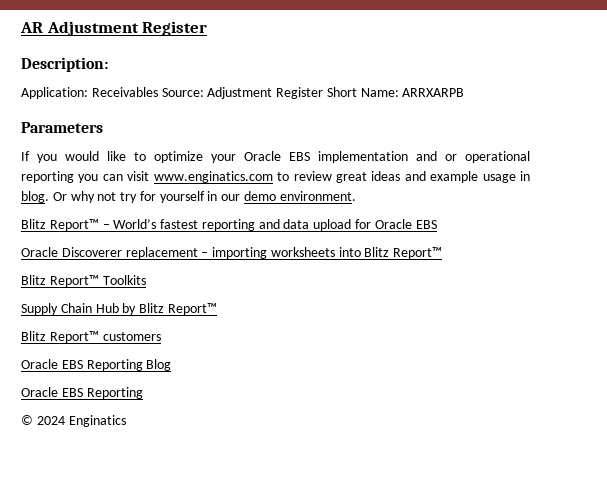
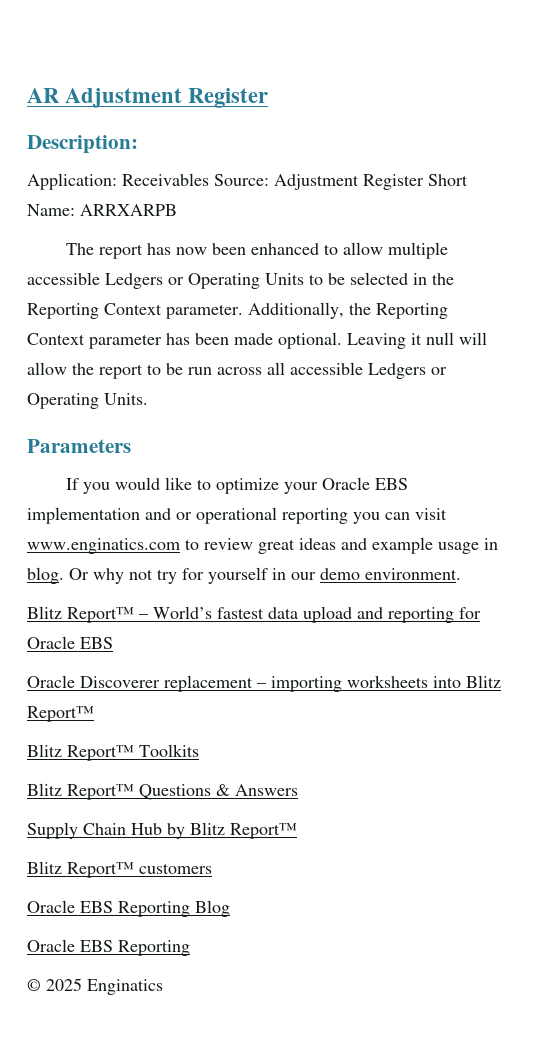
+ The report has now been enhanced to allow multiple accessible Ledgers or Operating Units to be selected in the Reporting Context parameter. Additionally, the Reporting Context parameter has been made optional. Leaving it null will allow the report to be run across all accessible Ledgers or Operating Units.
- Blitz Report™ – World’s fastest reporting and data upload for Oracle EBS
+ Blitz Report™ – World’s fastest data upload and reporting for Oracle EBS
+ Blitz Report™ Questions & Answers
- © 2024 Enginatics
+ © 2025 Enginatics

